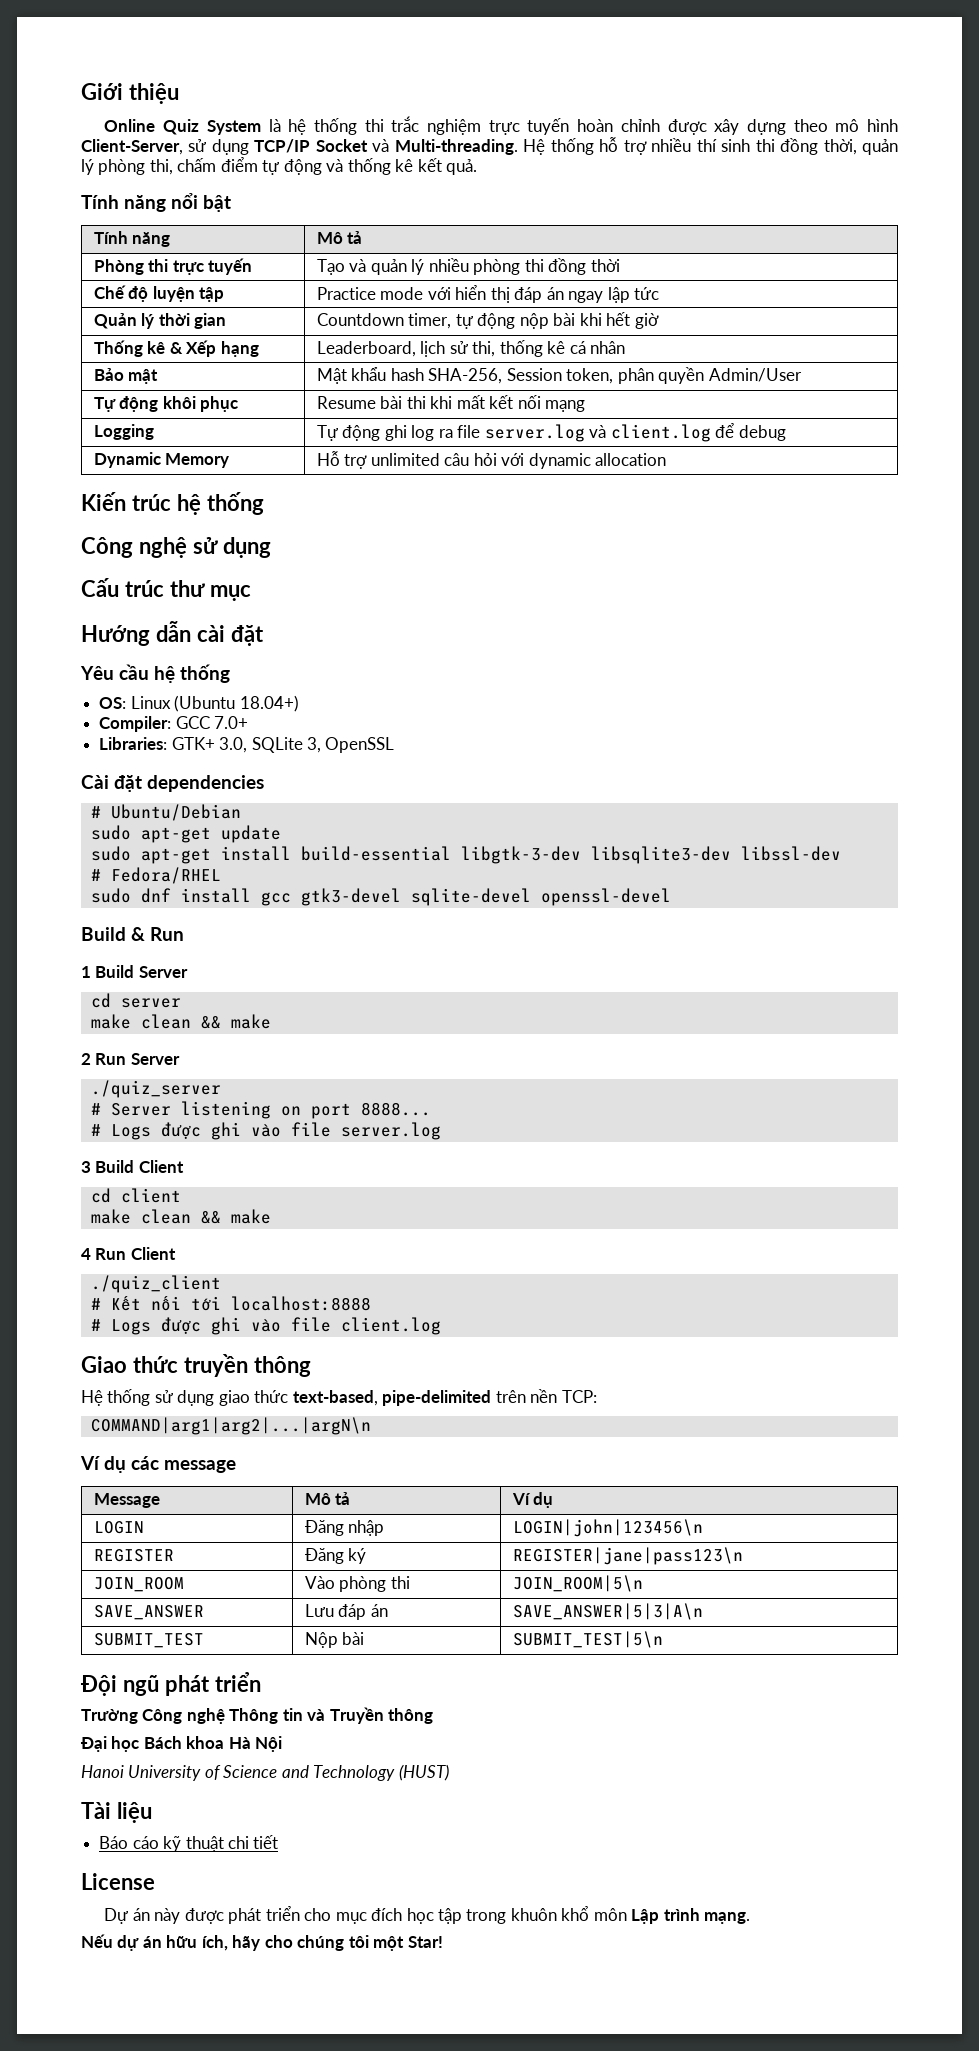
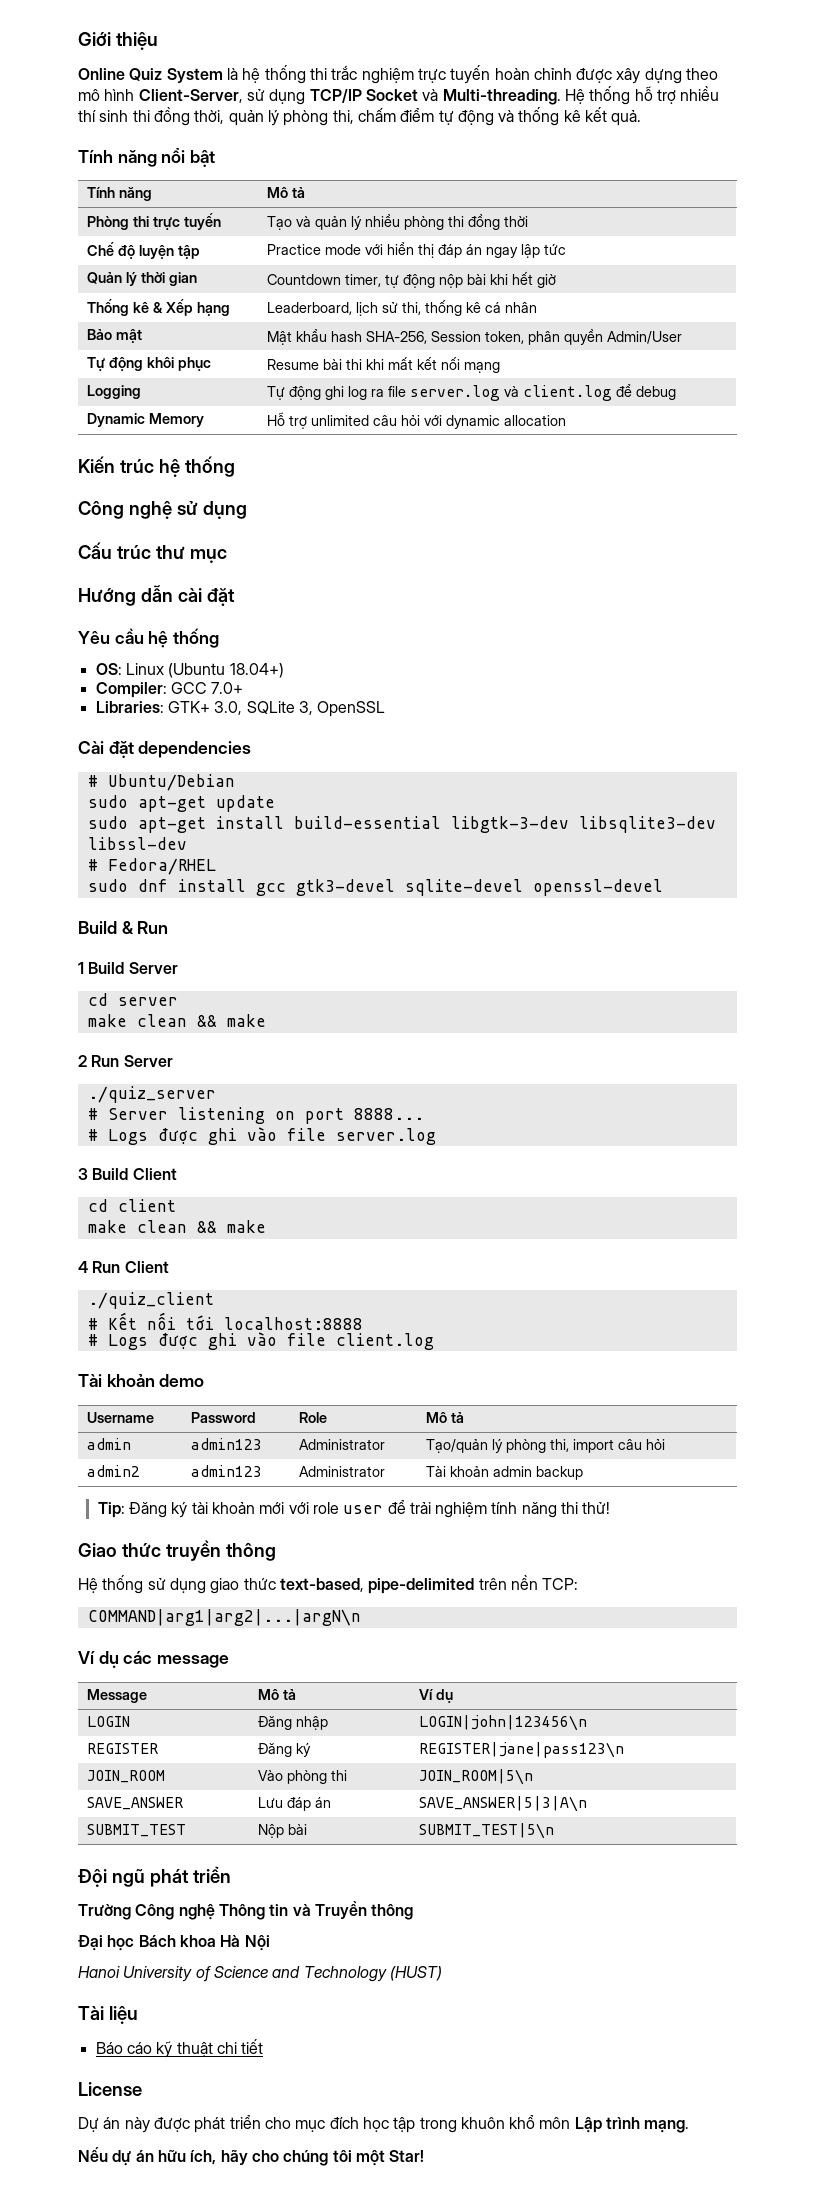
+ Tài khoản demo
+ Username | Password | Role | Mô tả
+ admin | admin123 | Administrator | Tạo/quản lý phòng thi, import câu hỏi
+ admin2 | admin123 | Administrator | Tài khoản admin backup
+ Tip: Đăng ký tài khoản mới với role user để trải nghiệm tính năng thi thử!

